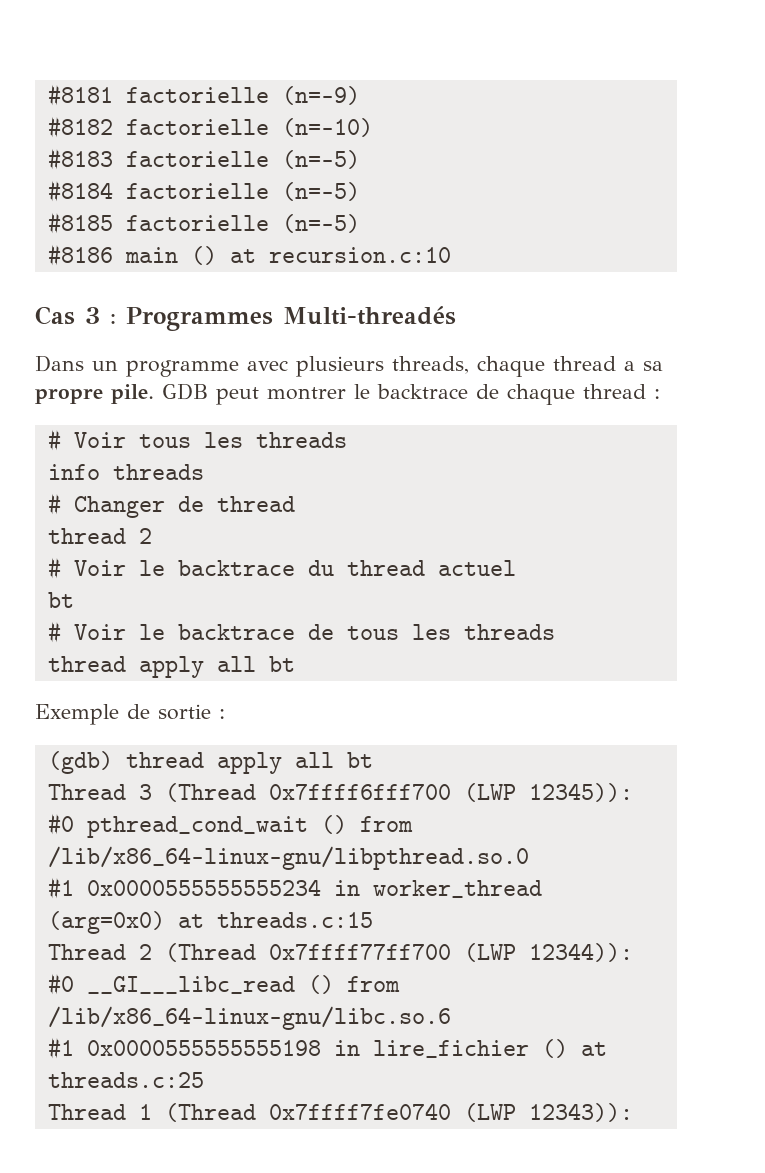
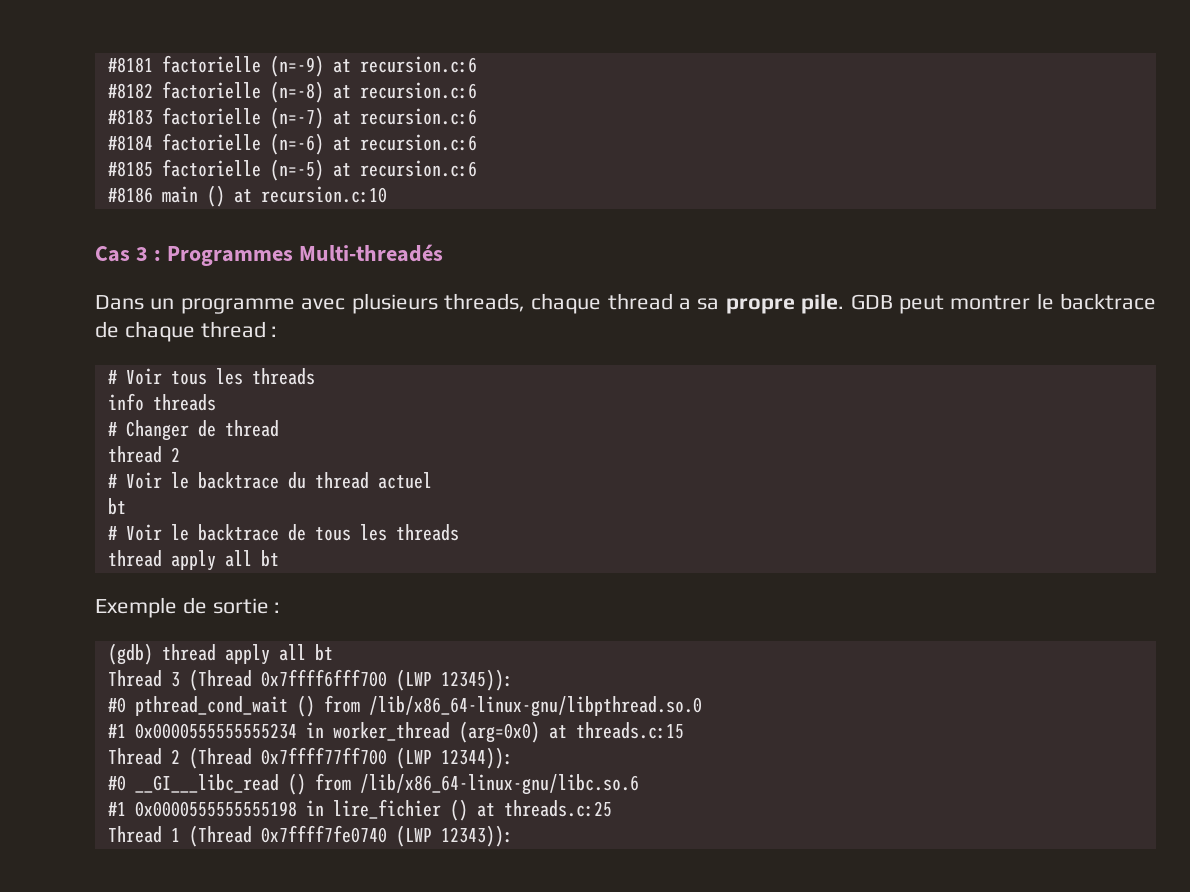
- #8181 factorielle (n=-9)
+ #8181 factorielle (n=-9) at recursion.c:6
- #8182 factorielle (n=-10)
+ #8182 factorielle (n=-8) at recursion.c:6
- #8183 factorielle (n=-5)
+ #8183 factorielle (n=-7) at recursion.c:6
- #8184 factorielle (n=-5)
+ #8184 factorielle (n=-6) at recursion.c:6
- #8185 factorielle (n=-5)
+ #8185 factorielle (n=-5) at recursion.c:6

